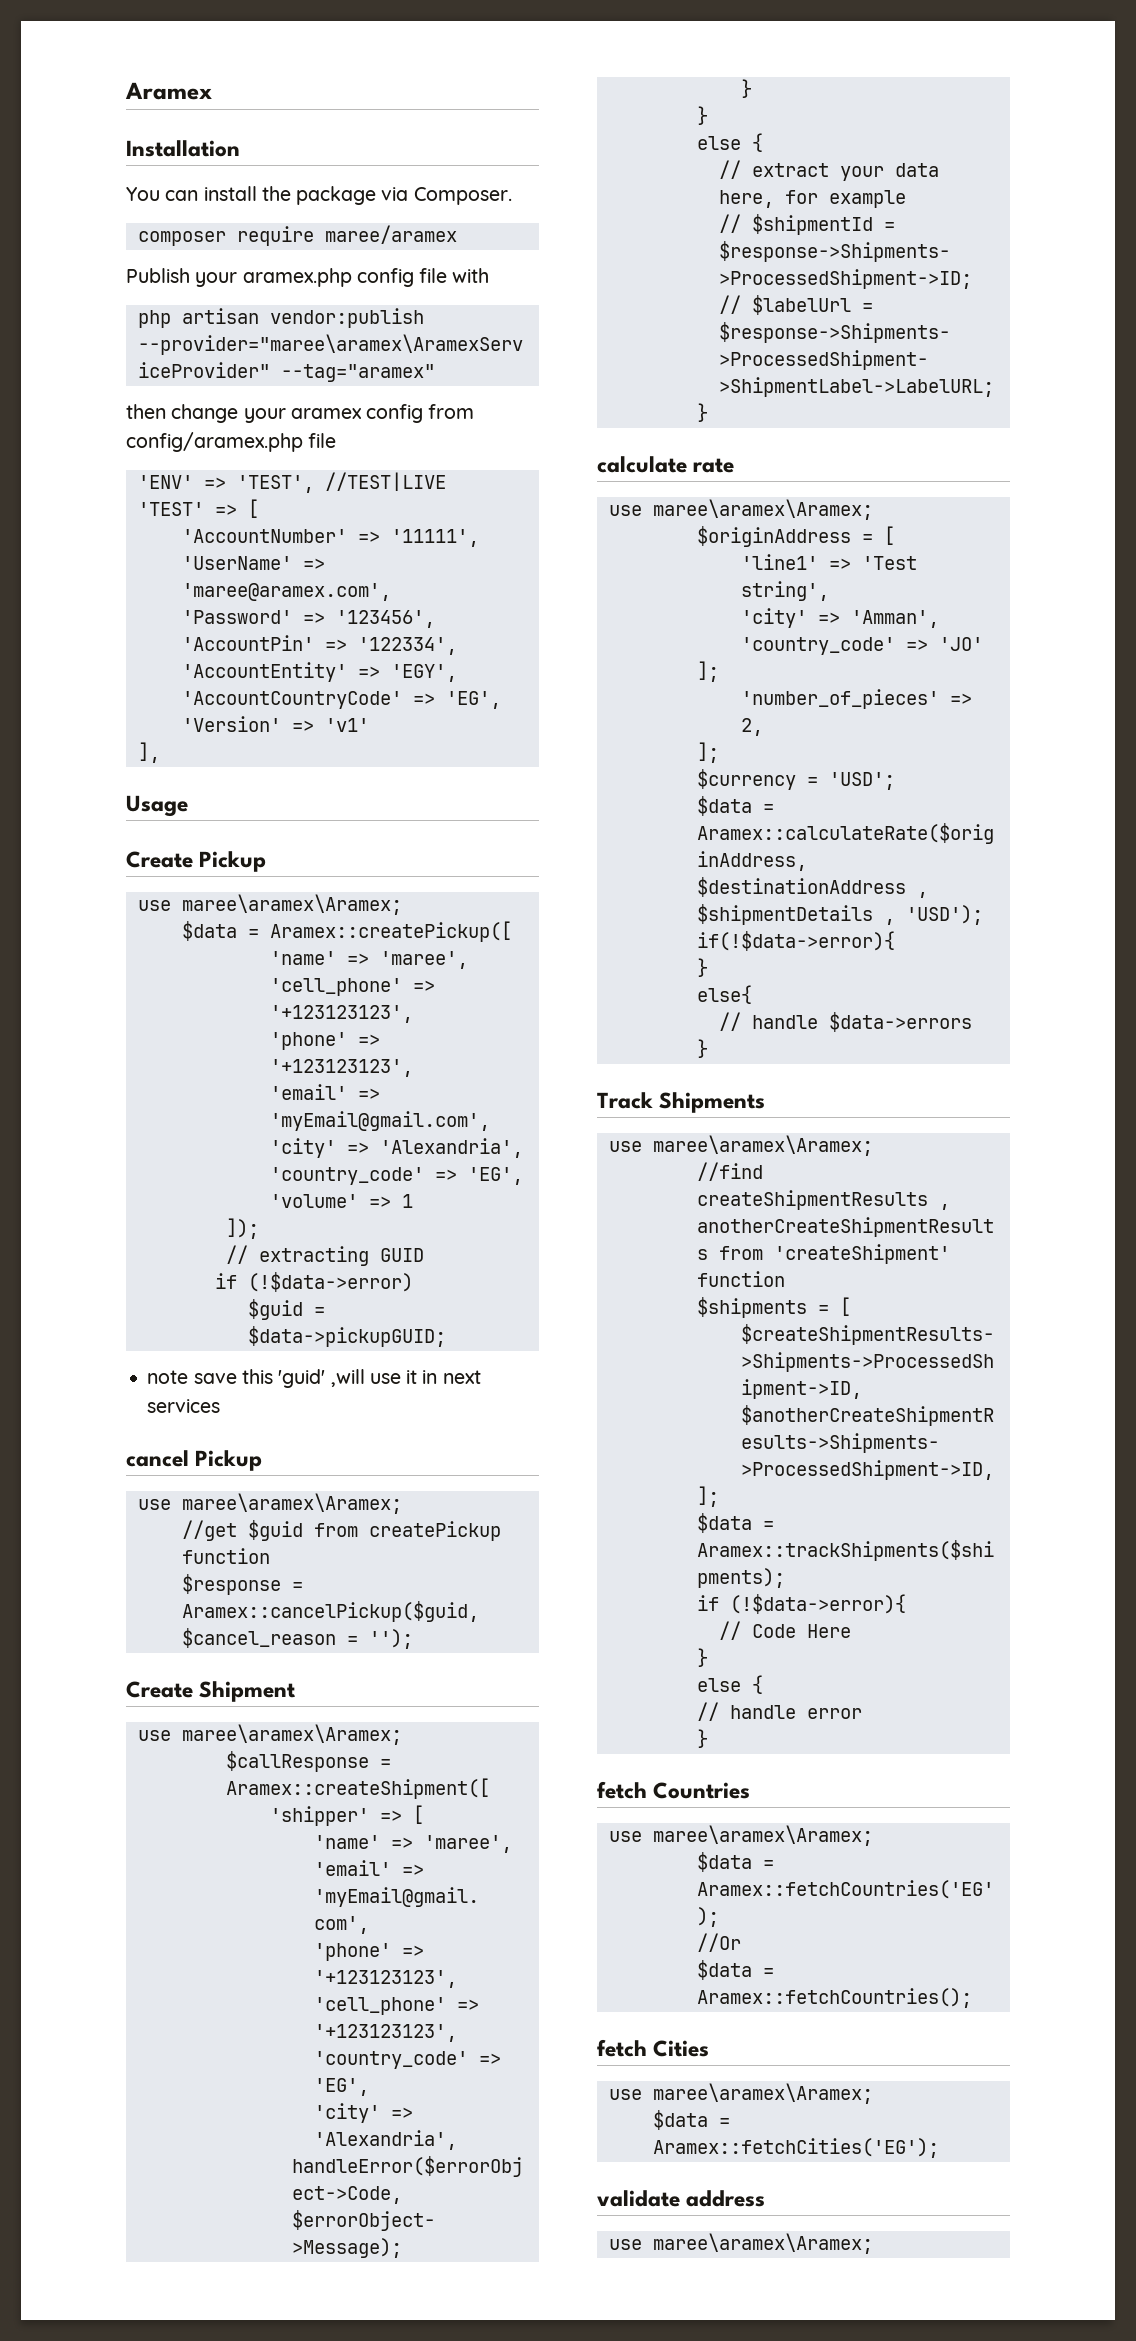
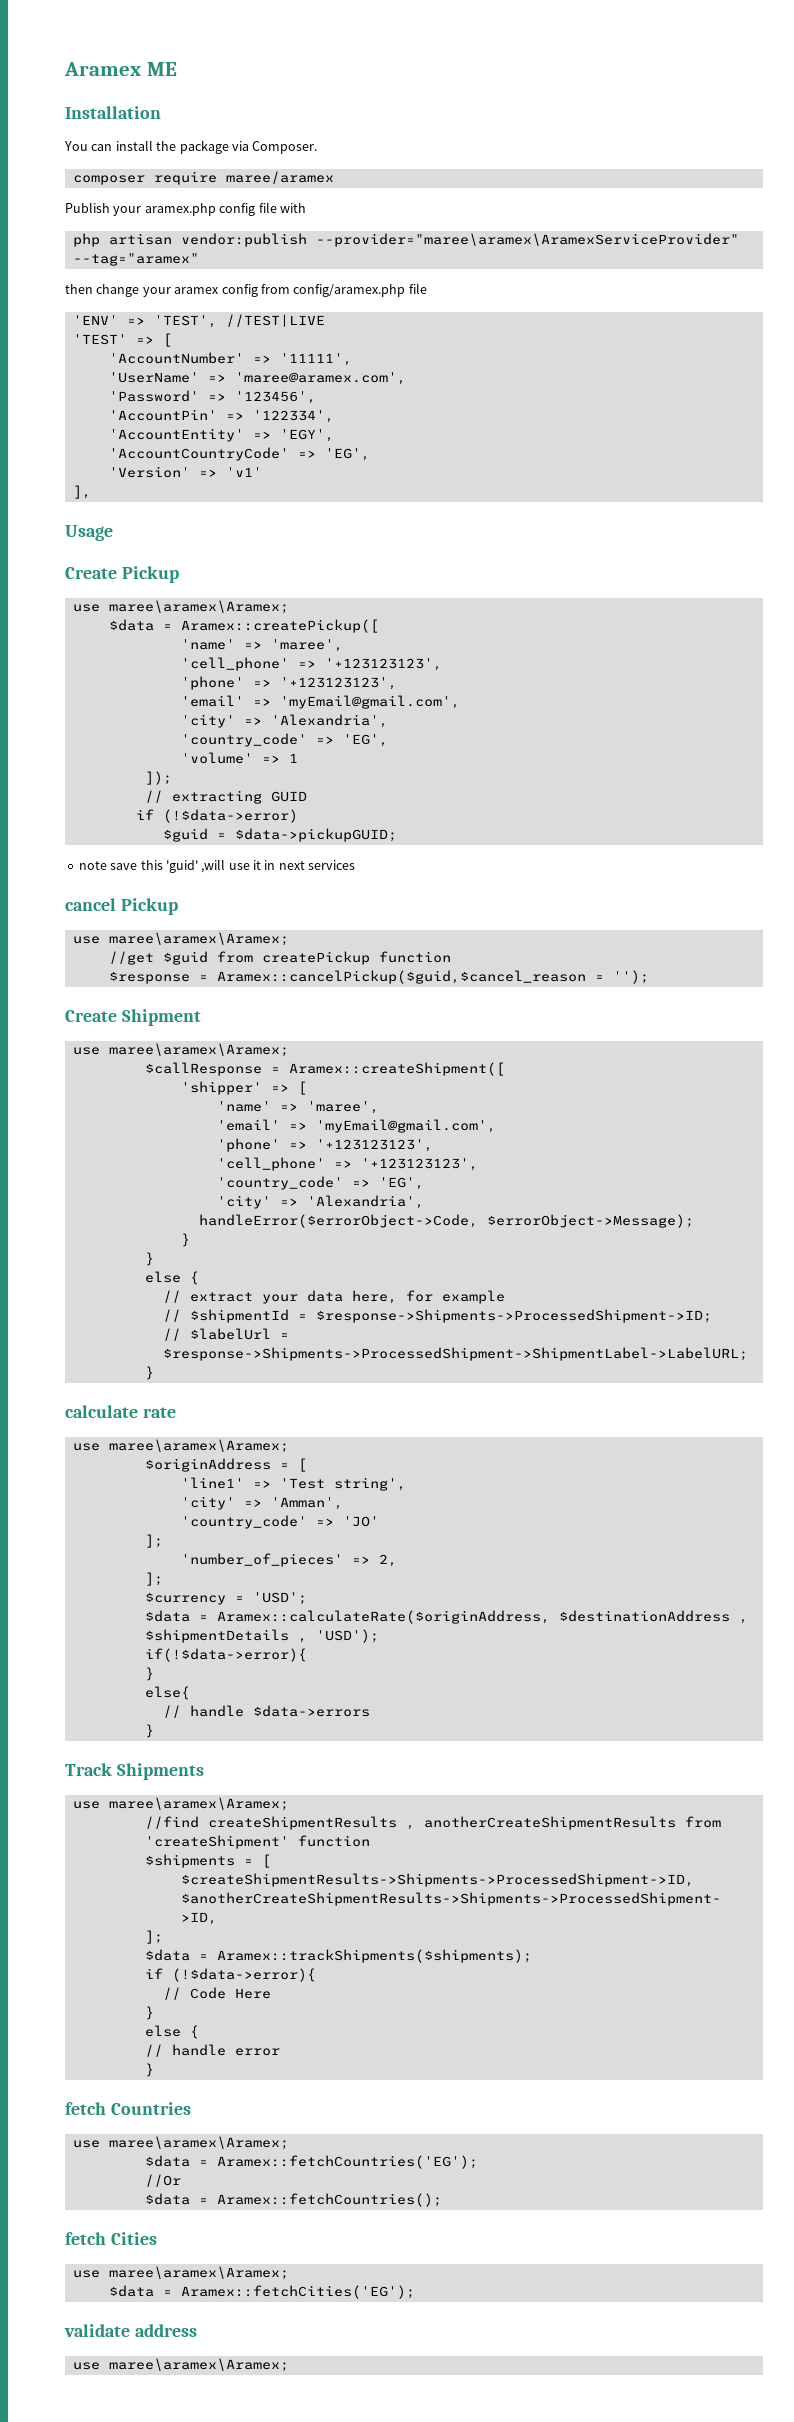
- Aramex
+ Aramex ME

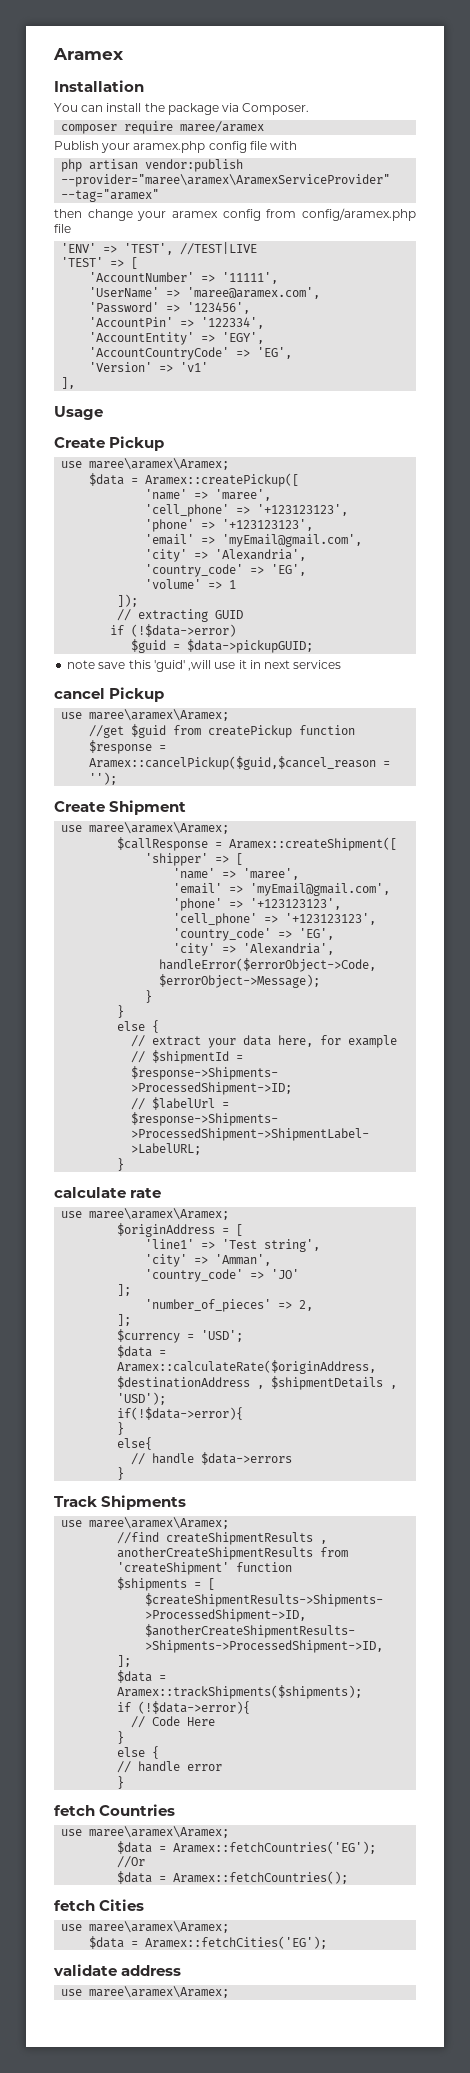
- Aramex ME
+ Aramex

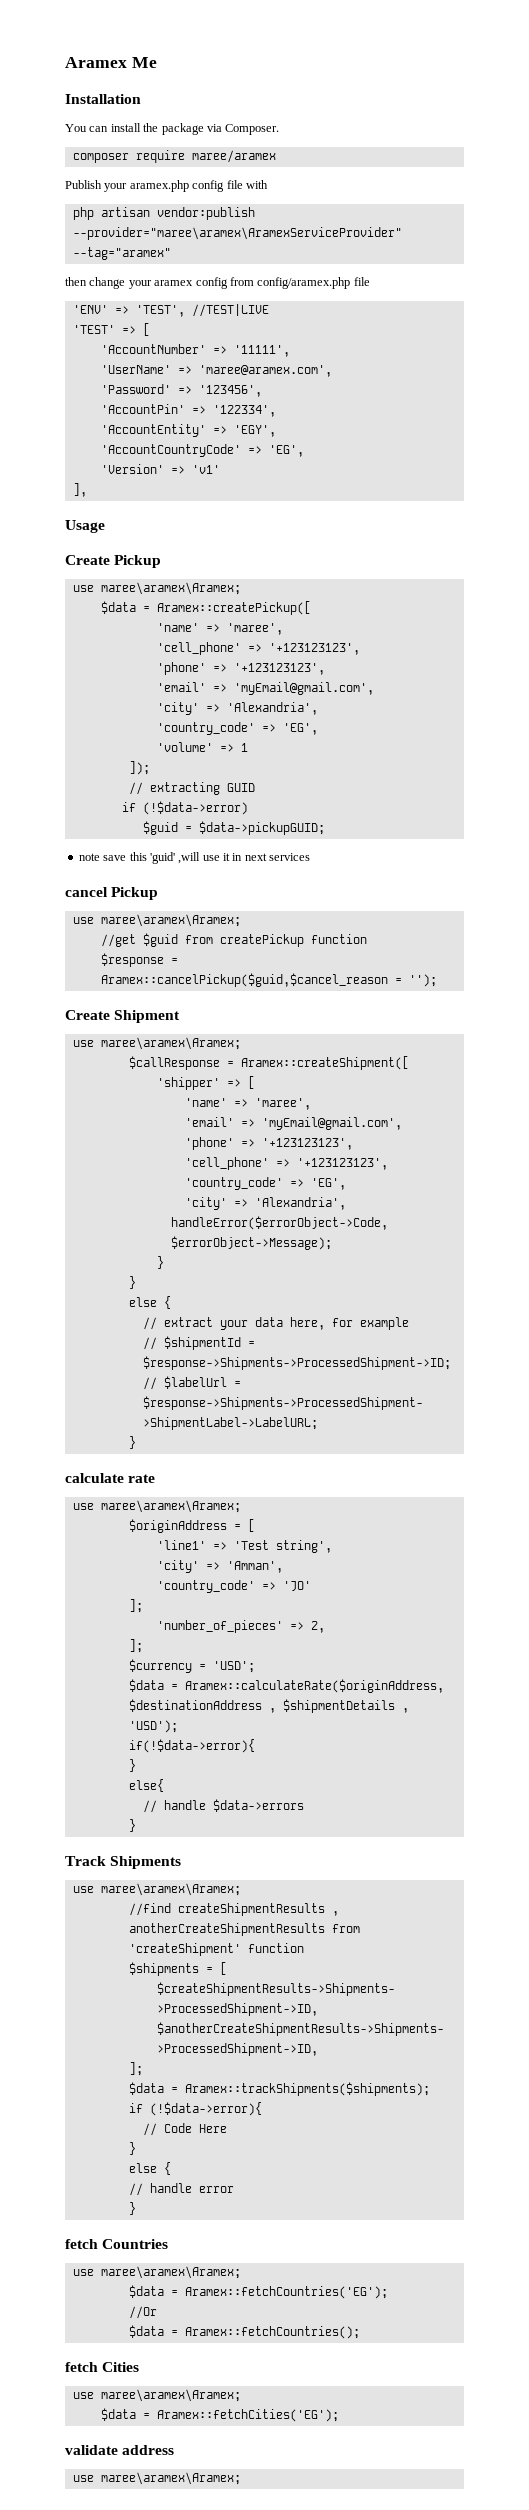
- Aramex
+ Aramex Me

